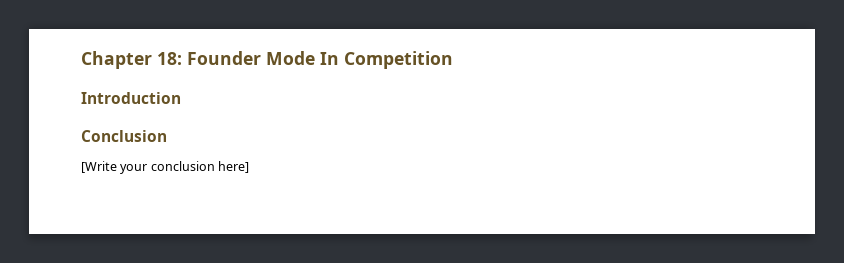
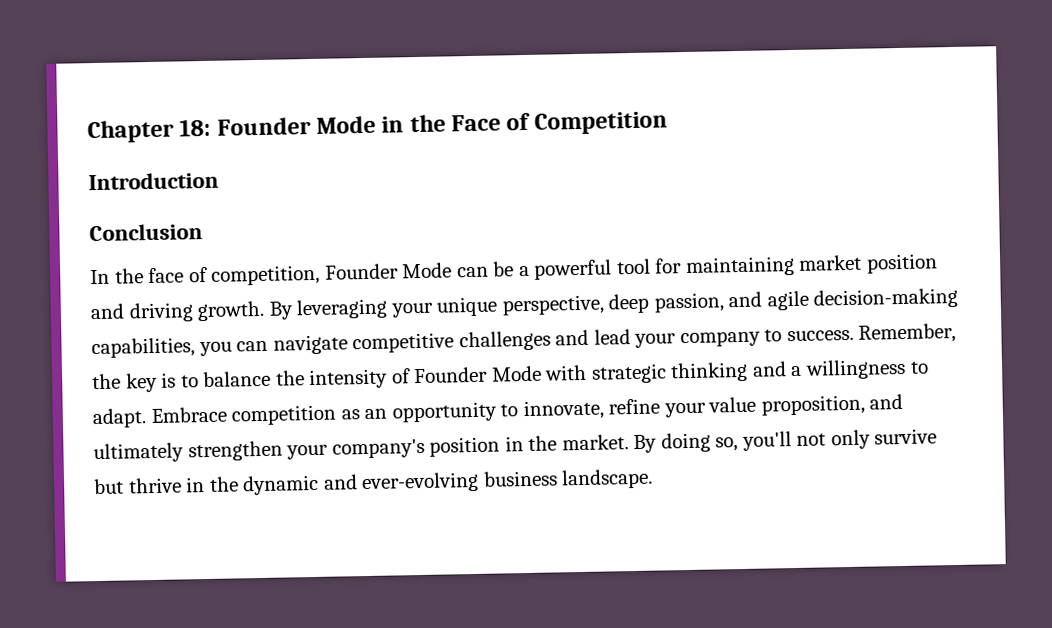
- Chapter 18: Founder Mode In Competition
+ Chapter 18: Founder Mode in the Face of Competition
- [Write your conclusion here]
+ In the face of competition, Founder Mode can be a powerful tool for maintaining market position and driving growth. By leveraging your unique perspective, deep passion, and agile decision-making capabilities, you can navigate competitive challenges and lead your company to success. Remember, the key is to balance the intensity of Founder Mode with strategic thinking and a willingness to adapt. Embrace competition as an opportunity to innovate, refine your value proposition, and ultimately strengthen your company's position in the market. By doing so, you'll not only survive but thrive in the dynamic and ever-evolving business landscape.

